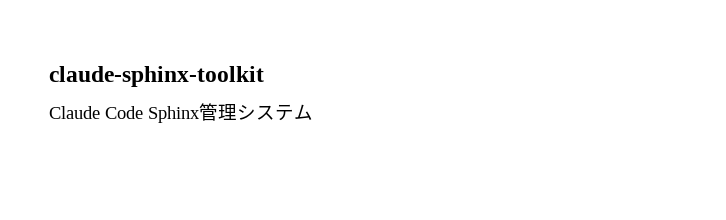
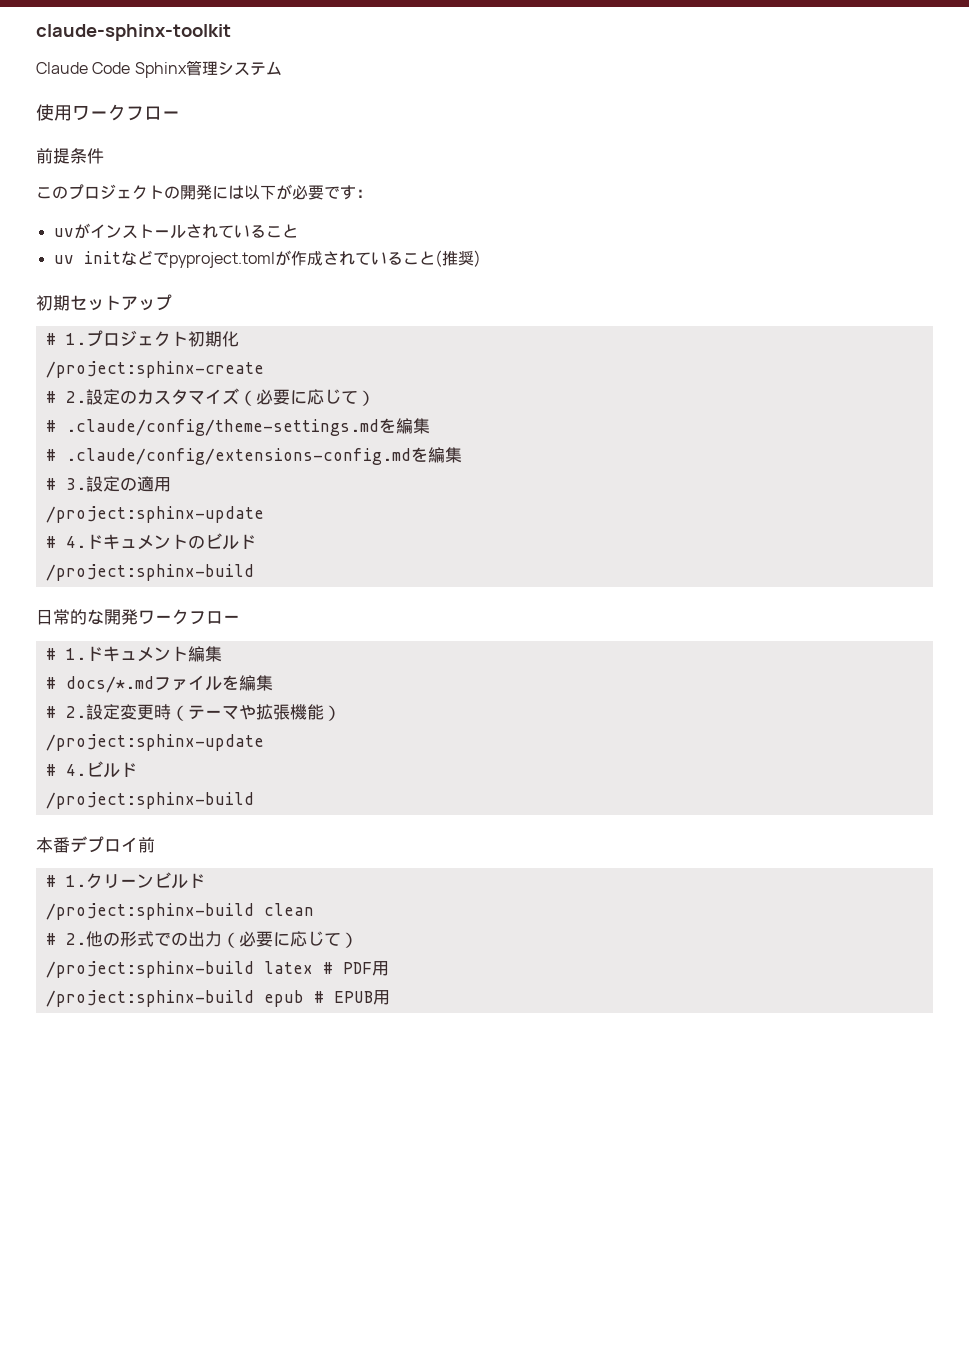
+ 使用ワークフロー
+ 前提条件
+ このプロジェクトの開発には以下が必要です：
+ uvがインストールされていること
+ uv initなどでpyproject.tomlが作成されていること(推奨)
+ 初期セットアップ
+ # 1.プロジェクト初期化
+ /project:sphinx-create
+ # 2.設定のカスタマイズ（必要に応じて）
+ # .claude/config/theme-settings.mdを編集
+ # .claude/config/extensions-config.mdを編集
+ # 3.設定の適用
+ /project:sphinx-update
+ # 4.ドキュメントのビルド
+ /project:sphinx-build
+ 日常的な開発ワークフロー
+ # 1.ドキュメント編集
+ # docs/*.mdファイルを編集
+ # 2.設定変更時（テーマや拡張機能）
+ /project:sphinx-update
+ # 4.ビルド
+ /project:sphinx-build
+ 本番デプロイ前
+ # 1.クリーンビルド
+ /project:sphinx-build clean
+ # 2.他の形式での出力（必要に応じて）
+ /project:sphinx-build latex # PDF用
+ /project:sphinx-build epub # EPUB用

